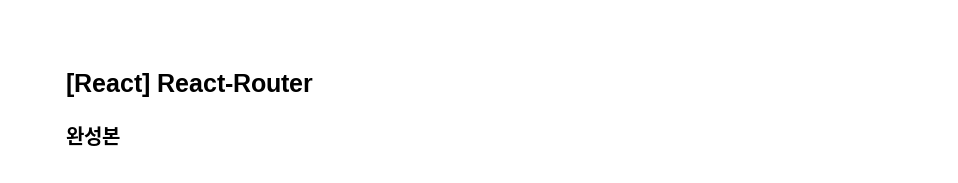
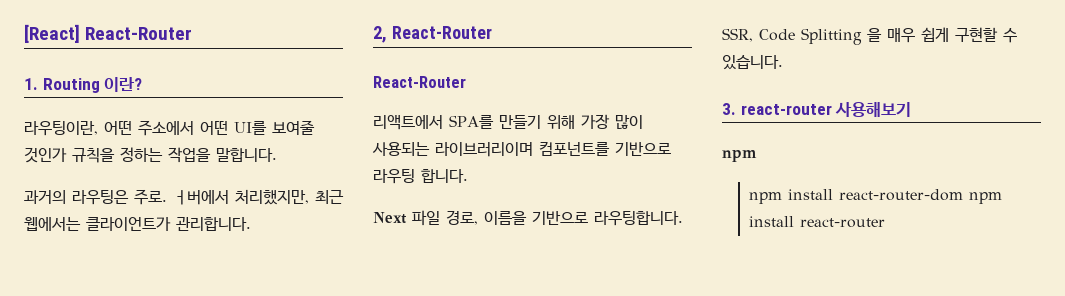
- 완성본
+ 1. Routing 이란?
+ 라우팅이란, 어떤 주소에서 어떤 UI를 보여줄 것인가 규칙을 정하는 작업을 말합니다.
+ 과거의 라우팅은 주로. ㅓ버에서 처리했지만, 최근 웹에서는 클라이언트가 관리합니다.
+ 2, React-Router
+ React-Router
+ 리액트에서 SPA를 만들기 위해 가장 많이 사용되는 라이브러리이며 컴포넌트를 기반으로 라우팅 합니다.
+ Next 파일 경로, 이름을 기반으로 라우팅합니다. SSR, Code Splitting 을 매우 쉽게 구현할 수 있습니다.
+ 3. react-router 사용해보기
+ npm
+ npm install react-router-dom npm install react-router

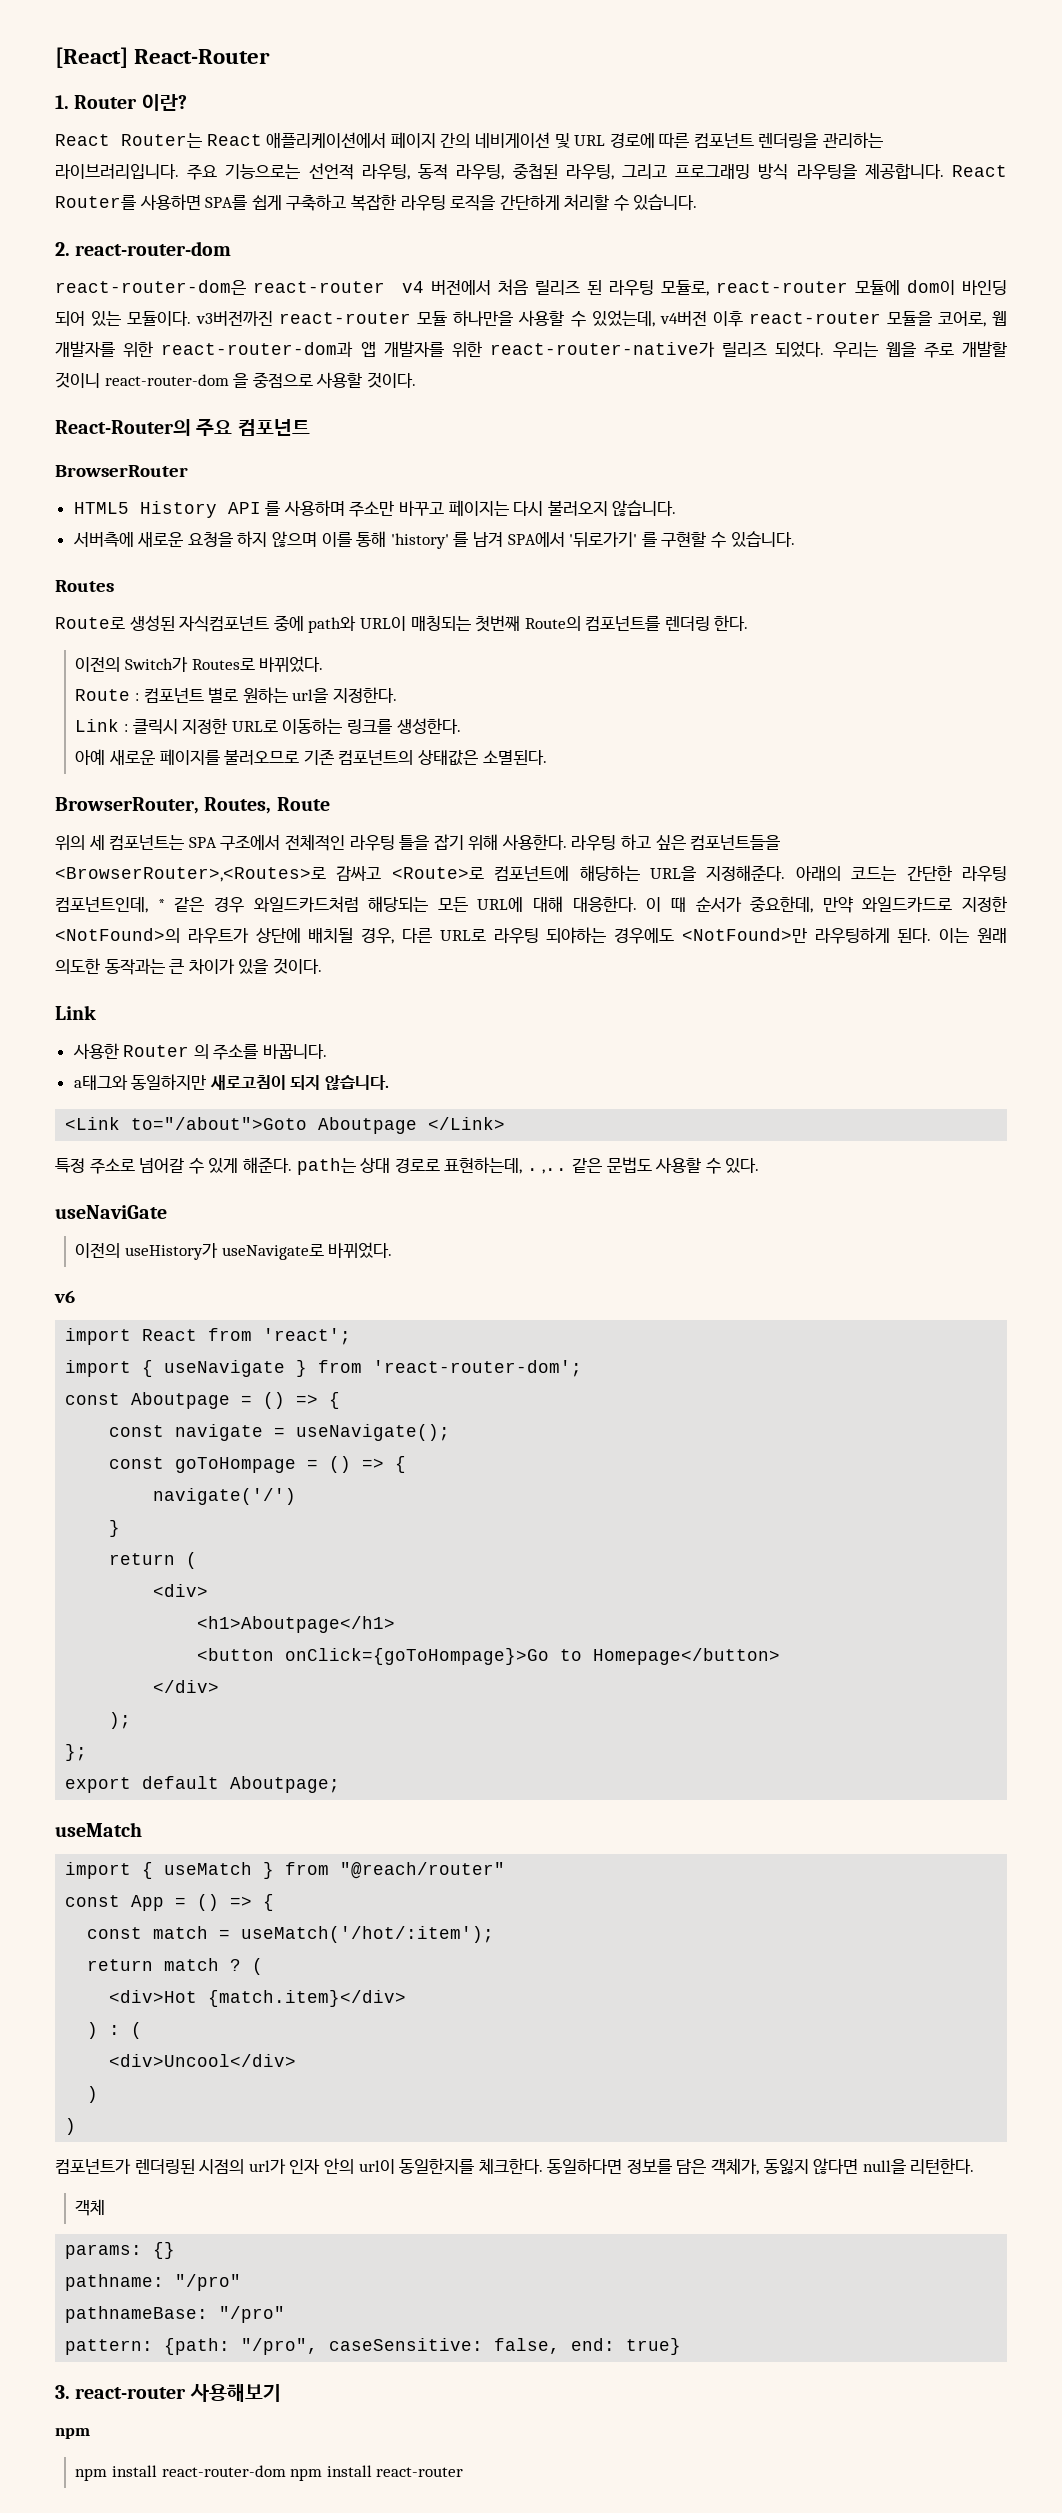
- 1. Routing 이란?
+ 1. Router 이란?
- 라우팅이란, 어떤 주소에서 어떤 UI를 보여줄 것인가 규칙을 정하는 작업을 말합니다.
- 과거의 라우팅은 주로. ㅓ버에서 처리했지만, 최근 웹에서는 클라이언트가 관리합니다.
- 2, React-Router
- React-Router
- 리액트에서 SPA를 만들기 위해 가장 많이 사용되는 라이브러리이며 컴포넌트를 기반으로 라우팅 합니다.
- Next 파일 경로, 이름을 기반으로 라우팅합니다. SSR, Code Splitting 을 매우 쉽게 구현할 수 있습니다.
+ React Router는 React 애플리케이션에서 페이지 간의 네비게이션 및 URL 경로에 따른 컴포넌트 렌더링을 관리하는 라이브러리입니다. 주요 기능으로는 선언적 라우팅, 동적 라우팅, 중첩된 라우팅, 그리고 프로그래밍 방식 라우팅을 제공합니다. React Router를 사용하면 SPA를 쉽게 구축하고 복잡한 라우팅 로직을 간단하게 처리할 수 있습니다.
+ 2. react-router-dom
+ react-router-dom은 react-router v4 버전에서 처음 릴리즈 된 라우팅 모듈로, react-router 모듈에 dom이 바인딩 되어 있는 모듈이다. v3버전까진 react-router 모듈 하나만을 사용할 수 있었는데, v4버전 이후 react-router 모듈을 코어로, 웹 개발자를 위한 react-router-dom과 앱 개발자를 위한 react-router-native가 릴리즈 되었다. 우리는 웹을 주로 개발할 것이니 react-router-dom 을 중점으로 사용할 것이다.
+ React-Router의 주요 컴포넌트
+ BrowserRouter
+ HTML5 History API 를 사용하며 주소만 바꾸고 페이지는 다시 불러오지 않습니다.
+ 서버측에 새로운 요청을 하지 않으며 이를 통해 'history' 를 남겨 SPA에서 '뒤로가기' 를 구현할 수 있습니다.
+ Routes
+ Route로 생성된 자식컴포넌트 중에 path와 URL이 매칭되는 첫번째 Route의 컴포넌트를 렌더링 한다.
+ 이전의 Switch가 Routes로 바뀌었다.
+ Route : 컴포넌트 별로 원하는 url을 지정한다.
+ Link : 클릭시 지정한 URL로 이동하는 링크를 생성한다.
+ 아예 새로운 페이지를 불러오므로 기존 컴포넌트의 상태값은 소멸된다.
+ BrowserRouter, Routes, Route
+ 위의 세 컴포넌트는 SPA 구조에서 전체적인 라우팅 틀을 잡기 위해 사용한다. 라우팅 하고 싶은 컴포넌트들을 <BrowserRouter>,<Routes>로 감싸고 <Route>로 컴포넌트에 해당하는 URL을 지정해준다. 아래의 코드는 간단한 라우팅 컴포넌트인데, * 같은 경우 와일드카드처럼 해당되는 모든 URL에 대해 대응한다. 이 때 순서가 중요한데, 만약 와일드카드로 지정한 <NotFound>의 라우트가 상단에 배치될 경우, 다른 URL로 라우팅 되야하는 경우에도 <NotFound>만 라우팅하게 된다. 이는 원래 의도한 동작과는 큰 차이가 있을 것이다.
+ Link
+ 사용한 Router 의 주소를 바꿉니다.
+ a태그와 동일하지만 새로고침이 되지 않습니다.
+ <Link to="/about">Goto Aboutpage </Link>
+ 특정 주소로 넘어갈 수 있게 해준다. path는 상대 경로로 표현하는데, . ,.. 같은 문법도 사용할 수 있다.
+ useNaviGate
+ 이전의 useHistory가 useNavigate로 바뀌었다.
+ v6
+ import React from 'react';
+ import { useNavigate } from 'react-router-dom';
+ const Aboutpage = () => {
+ const navigate = useNavigate();
+ const goToHompage = () => {
+ navigate('/')
+ }
+ return (
+ <div>
+ <h1>Aboutpage</h1>
+ <button onClick={goToHompage}>Go to Homepage</button>
+ </div>
+ );
+ };
+ export default Aboutpage;
+ useMatch
+ import { useMatch } from "@reach/router"
+ const App = () => {
+ const match = useMatch('/hot/:item');
+ return match ? (
+ <div>Hot {match.item}</div>
+ ) : (
+ <div>Uncool</div>
+ )
+ )
+ 컴포넌트가 렌더링된 시점의 url가 인자 안의 url이 동일한지를 체크한다. 동일하다면 정보를 담은 객체가, 동잃지 않다면 null을 리턴한다.
+ 객체
+ params: {}
+ pathname: "/pro"
+ pathnameBase: "/pro"
+ pattern: {path: "/pro", caseSensitive: false, end: true}

